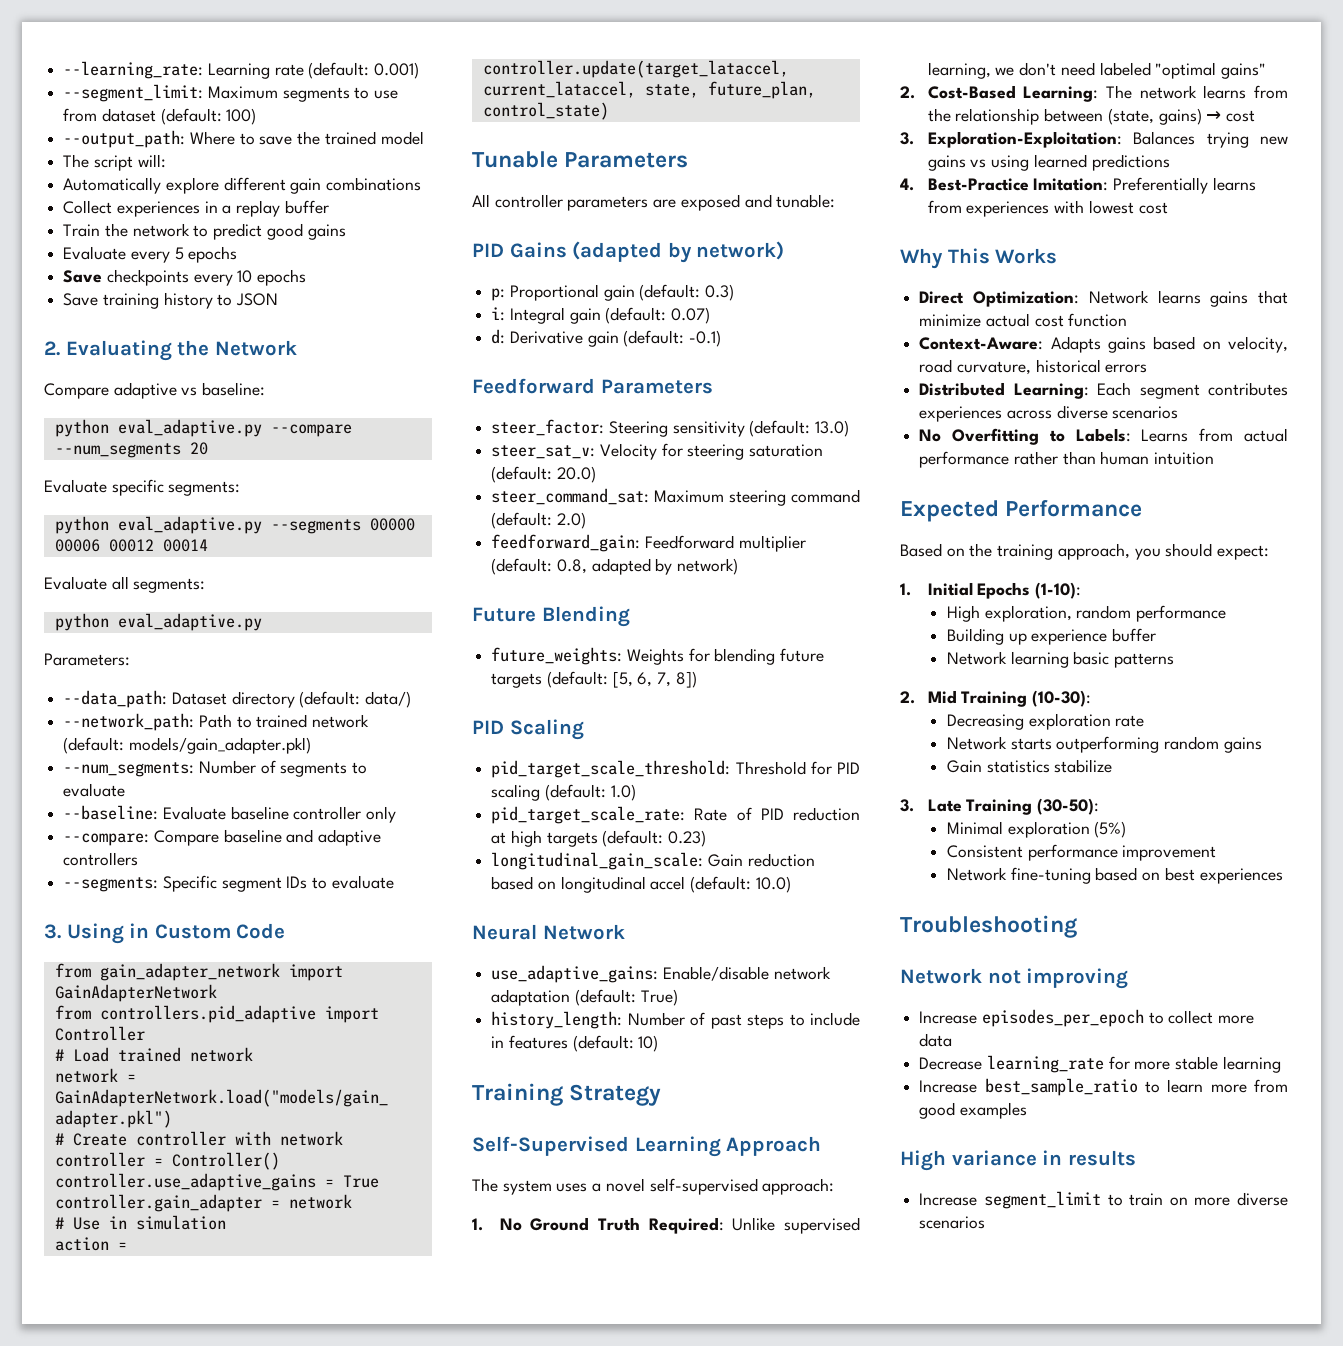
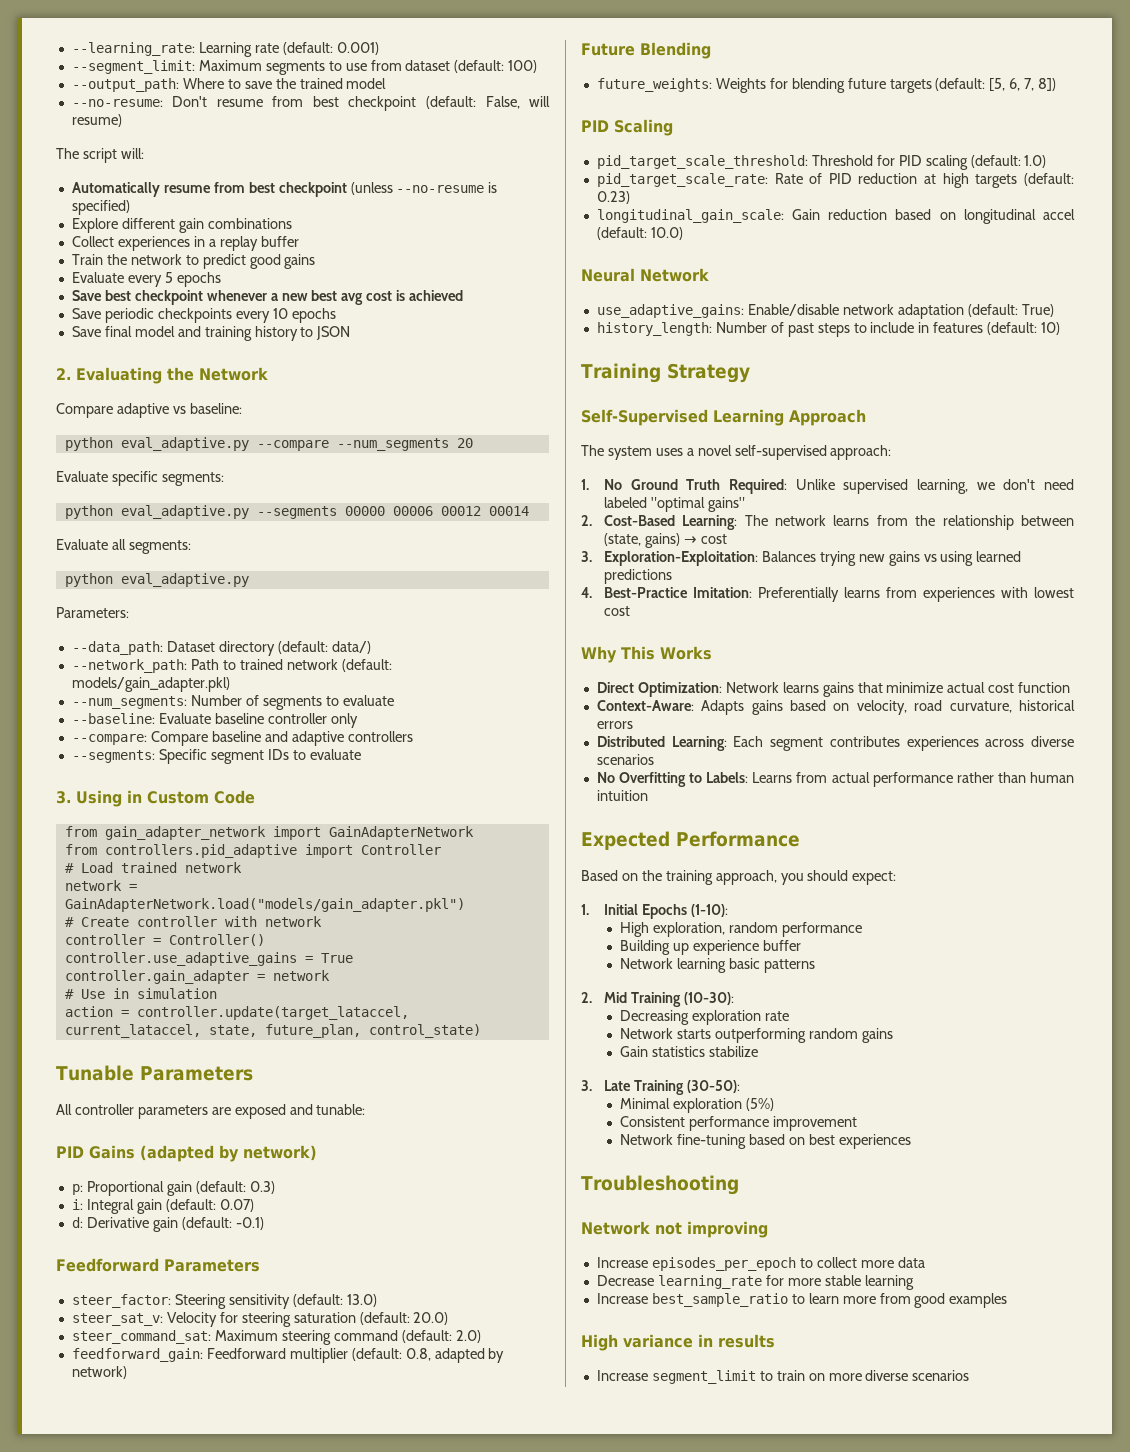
+ --no-resume: Don't resume from best checkpoint (default: False, will resume)
  The script will:
- Automatically explore different gain combinations
+ Automatically resume from best checkpoint (unless --no-resume is specified)
+ Explore different gain combinations
- Save checkpoints every 10 epochs
+ Save best checkpoint whenever a new best avg cost is achieved
+ Save periodic checkpoints every 10 epochs
- Save training history to JSON
+ Save final model and training history to JSON

